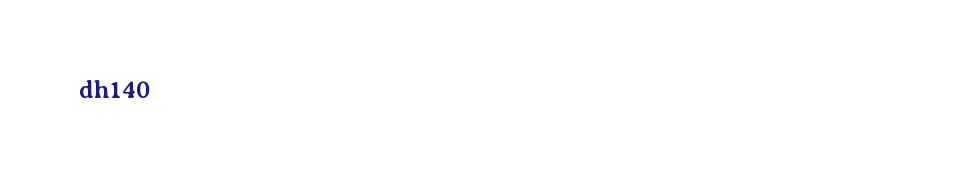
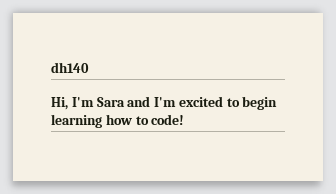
+ Hi, I'm Sara and I'm excited to begin learning how to code!

